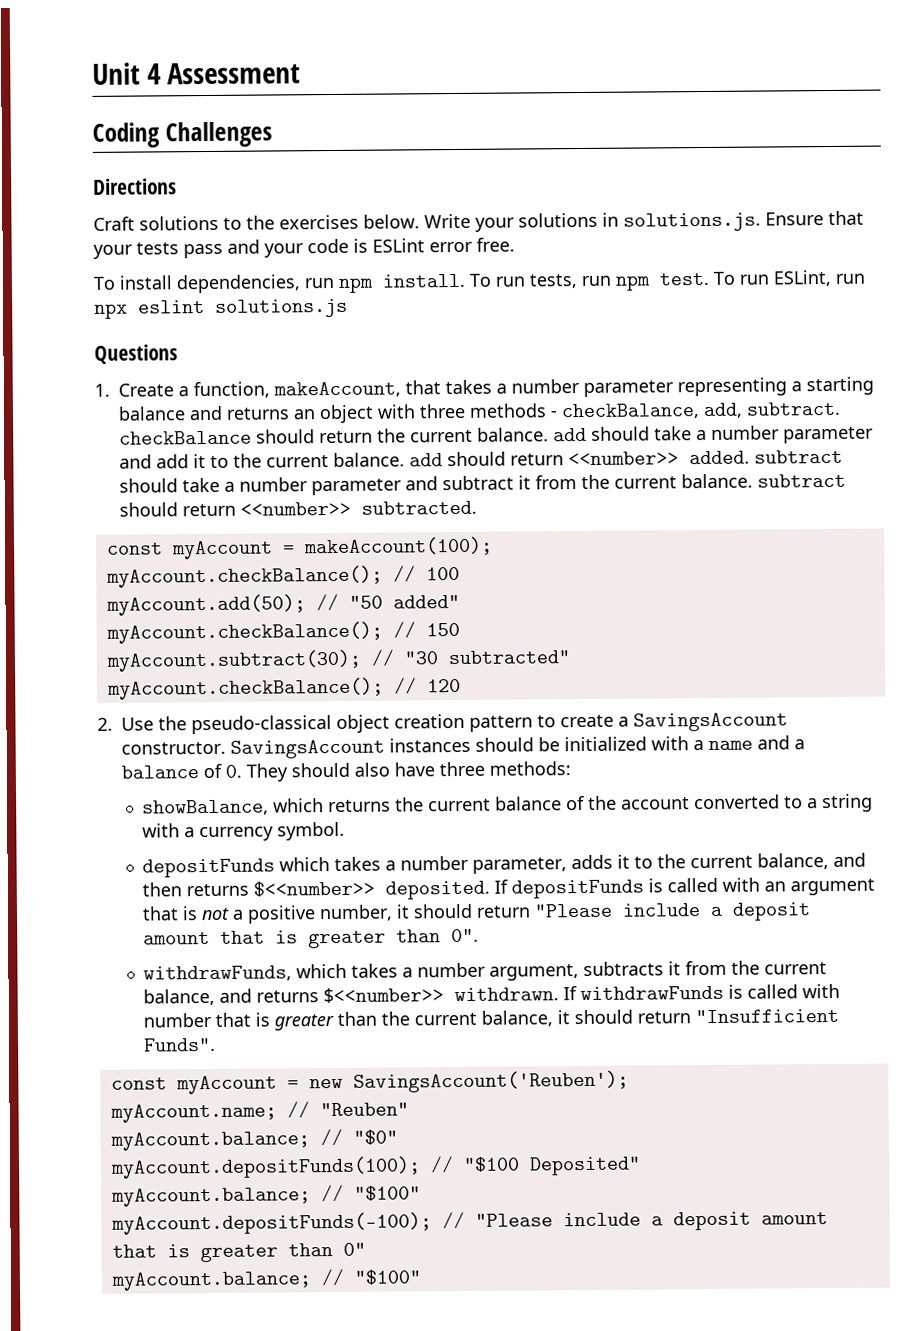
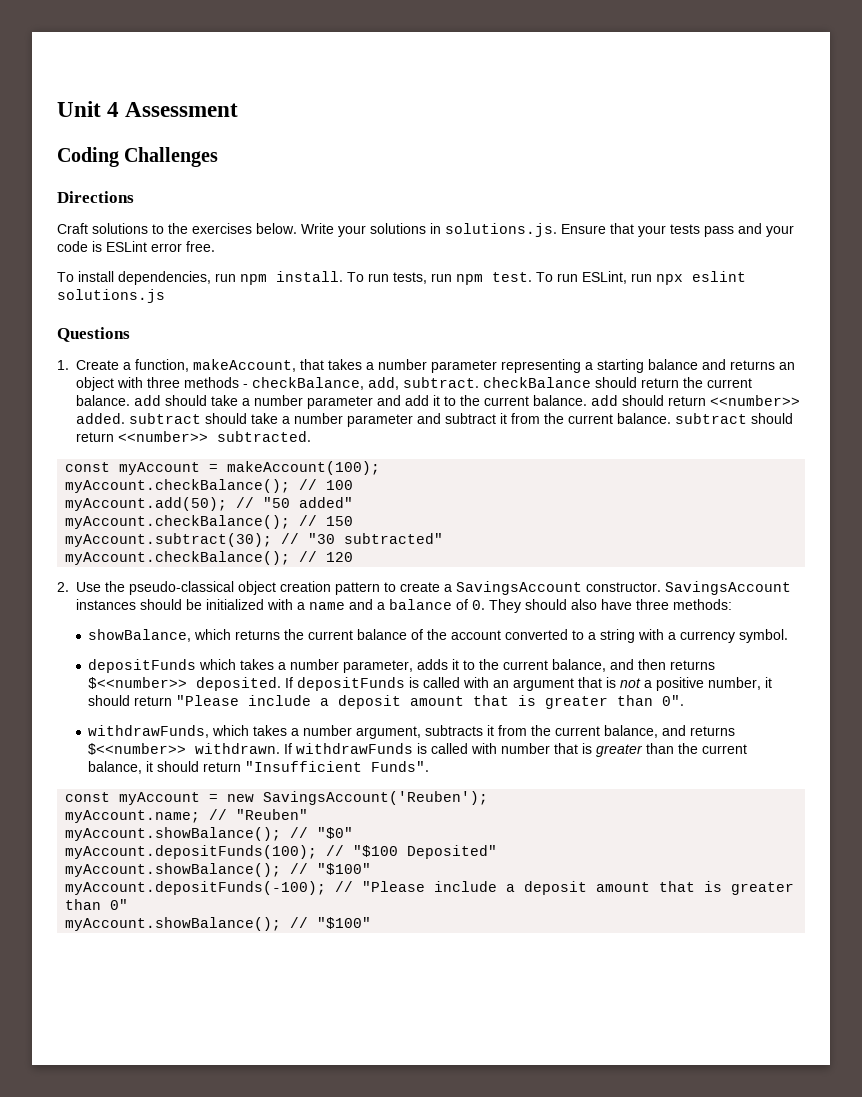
- myAccount.balance; // "$0"
+ myAccount.showBalance(); // "$0"
  myAccount.depositFunds(100); // "$100 Deposited"
- myAccount.balance; // "$100"
+ myAccount.showBalance(); // "$100"
  myAccount.depositFunds(-100); // "Please include a deposit amount that is greater than 0"
- myAccount.balance; // "$100"
+ myAccount.showBalance(); // "$100"

